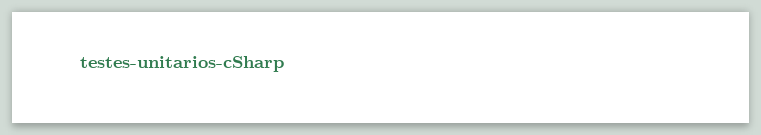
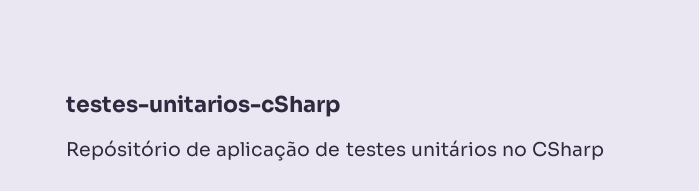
+ Repósitório de aplicação de testes unitários no CSharp

